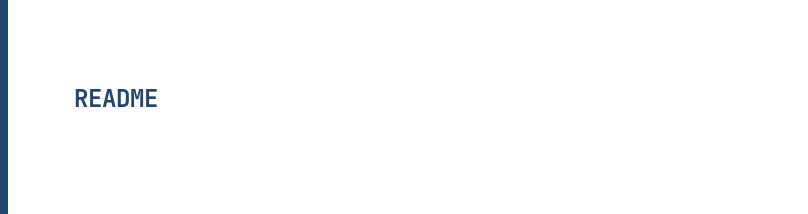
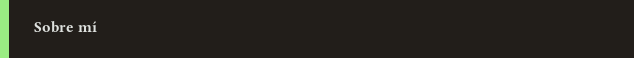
- README
+ Sobre mí

